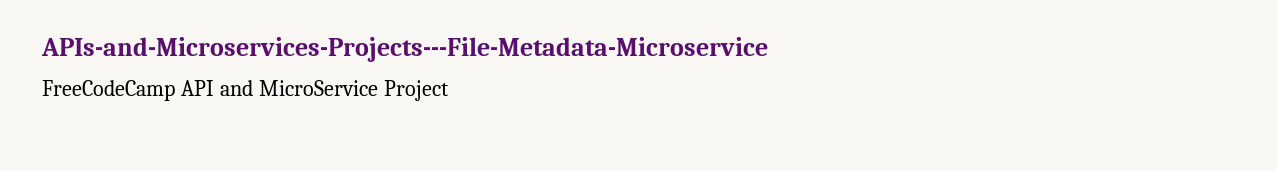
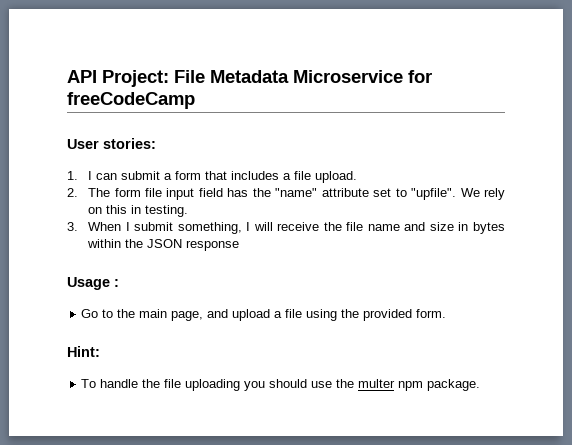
- APIs-and-Microservices-Projects---File-Metadata-Microservice
- FreeCodeCamp API and MicroService Project
+ API Project: File Metadata Microservice for freeCodeCamp
+ User stories:
+ 1. I can submit a form that includes a file upload.
+ 2. The form file input field has the "name" attribute set to "upfile". We rely on this in testing.
+ 3. When I submit something, I will receive the file name and size in bytes within the JSON response
+ Usage :
+ Go to the main page, and upload a file using the provided form.
+ Hint:
+ To handle the file uploading you should use the multer npm package.

